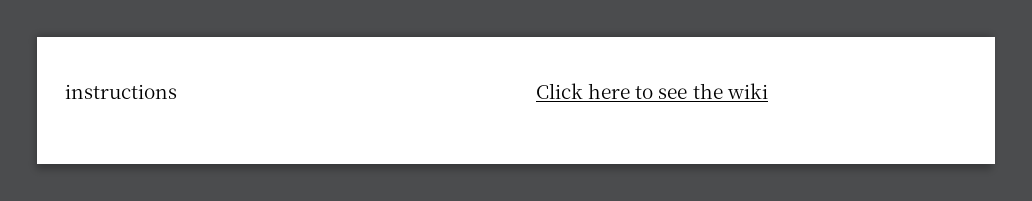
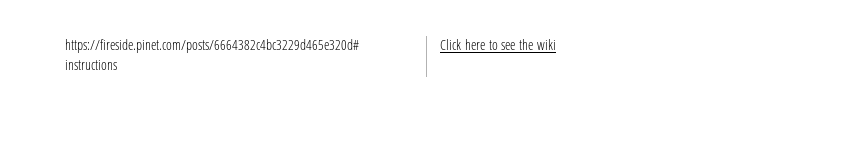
- instructions
+ https://fireside.pinet.com/posts/6664382c4bc3229d465e320d# instructions

